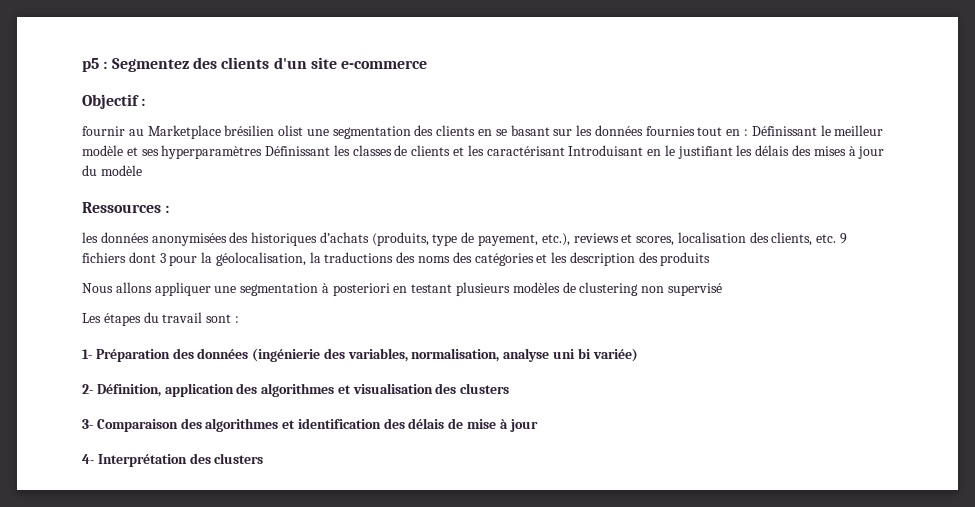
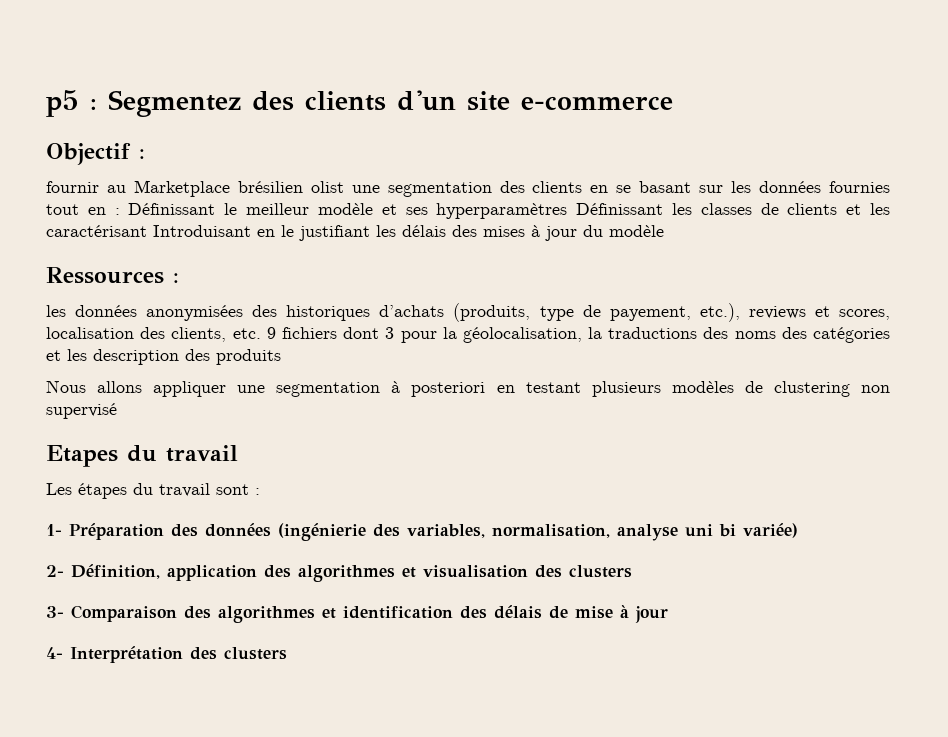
+ Etapes du travail

